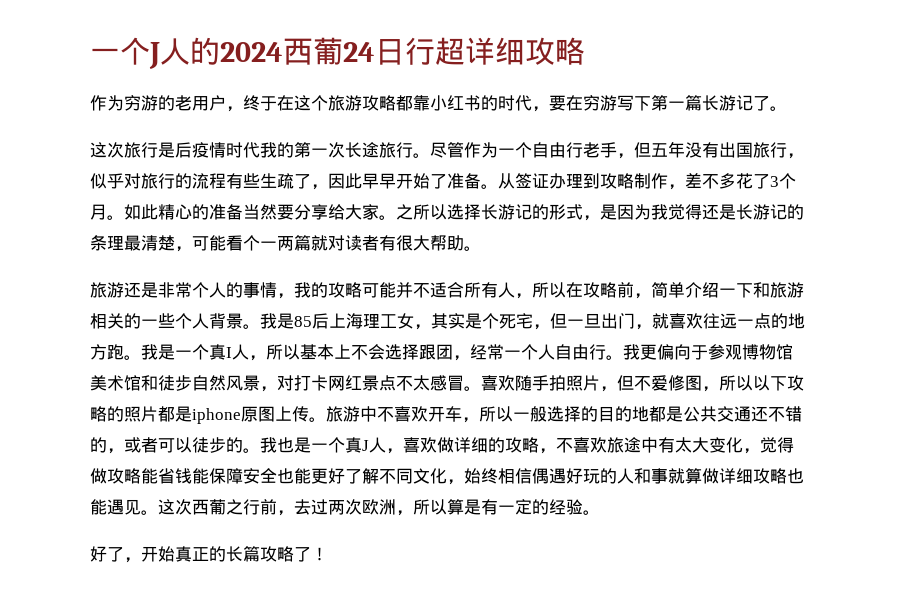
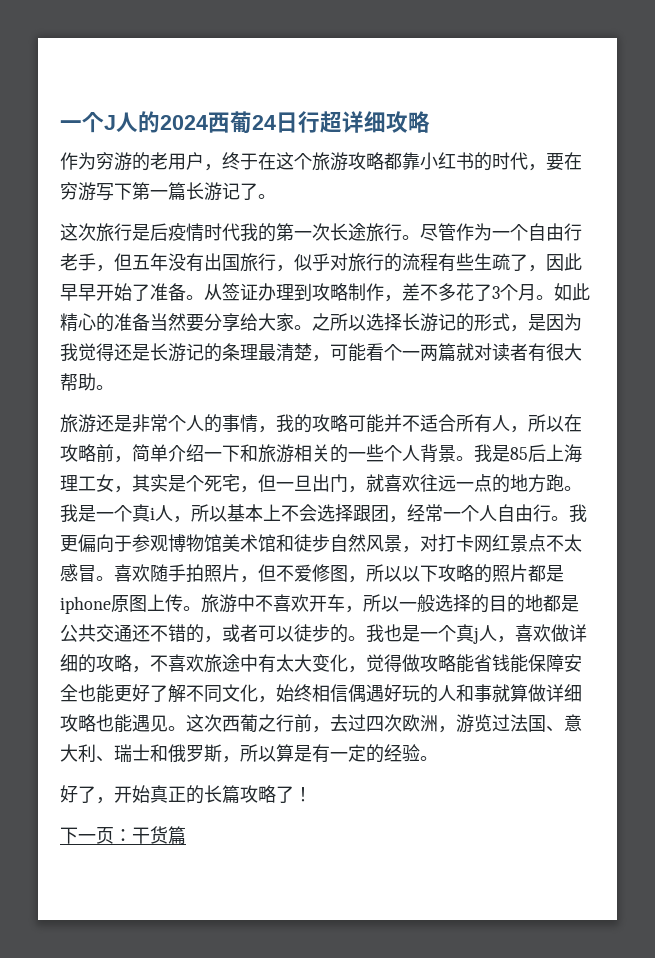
- 我是一个真I人，所以基本上不会选择跟团，经常一个人自由行。
+ 我是一个真i人，所以基本上不会选择跟团，经常一个人自由行。
- 我也是一个真J人，喜欢做详细的攻略，不喜欢旅途中有太大变化，觉得做攻略能省钱能保障安全也能更好了解不同文化，始终相信偶遇好玩的人和事就算做详细攻略也能遇见。
+ 我也是一个真j人，喜欢做详细的攻略，不喜欢旅途中有太大变化，觉得做攻略能省钱能保障安全也能更好了解不同文化，始终相信偶遇好玩的人和事就算做详细攻略也能遇见。
- 这次西葡之行前，去过两次欧洲，所以算是有一定的经验。
+ 这次西葡之行前，去过四次欧洲，游览过法国、意大利、瑞士和俄罗斯，所以算是有一定的经验。
+ 下一页：干货篇

